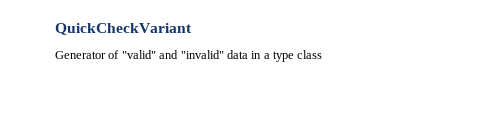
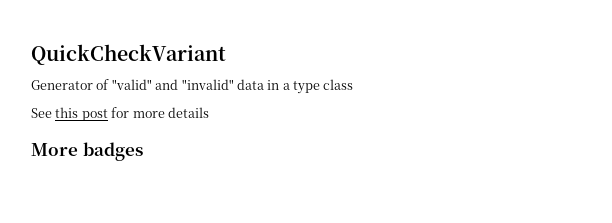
+ See this post for more details
+ More badges

